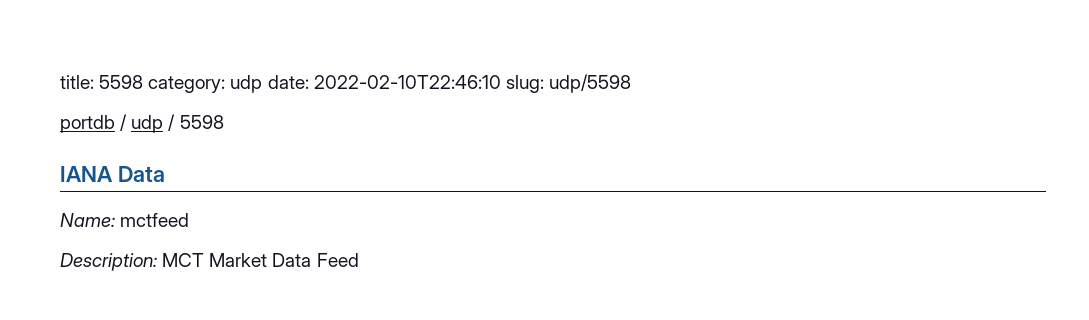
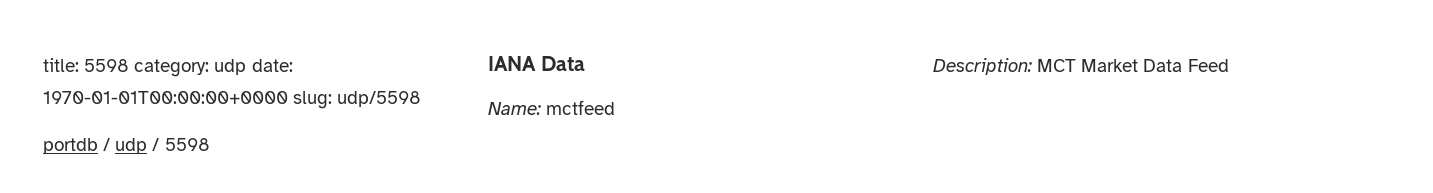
- title: 5598 category: udp date: 2022-02-10T22:46:10 slug: udp/5598
+ title: 5598 category: udp date: 1970-01-01T00:00:00+0000 slug: udp/5598

